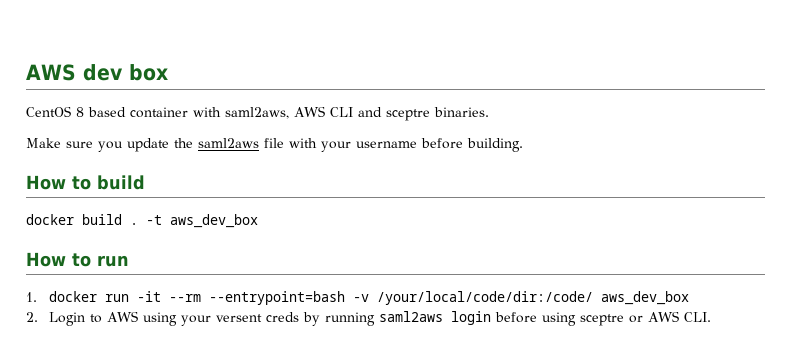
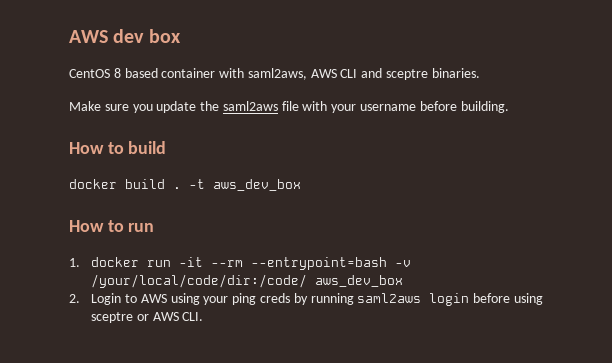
- 2. Login to AWS using your versent creds by running saml2aws login before using sceptre or AWS CLI.
+ 2. Login to AWS using your ping creds by running saml2aws login before using sceptre or AWS CLI.

